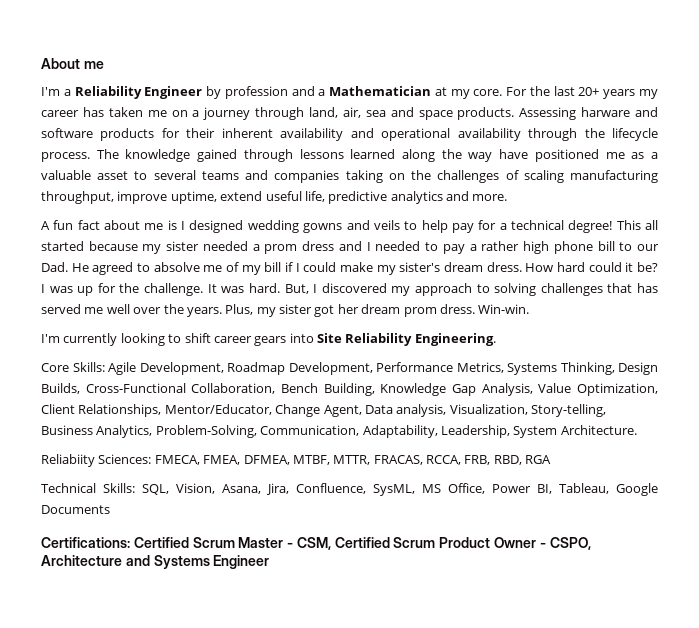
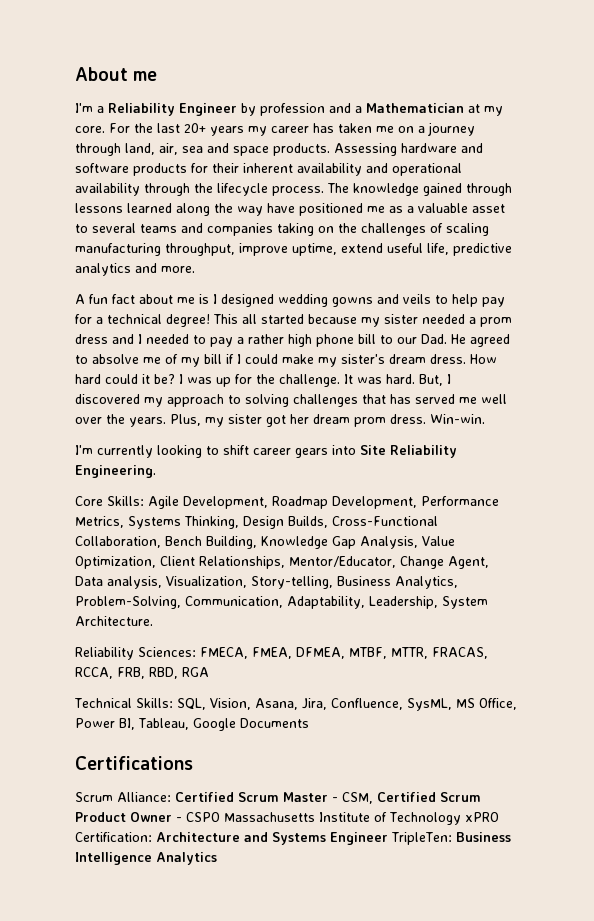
- Assessing harware and software products for their inherent availability and operational availability through the lifecycle process.
+ Assessing hardware and software products for their inherent availability and operational availability through the lifecycle process.
- Reliabiity Sciences: FMECA, FMEA, DFMEA, MTBF, MTTR, FRACAS, RCCA, FRB, RBD, RGA
+ Reliability Sciences: FMECA, FMEA, DFMEA, MTBF, MTTR, FRACAS, RCCA, FRB, RBD, RGA
- Certifications: Certified Scrum Master - CSM, Certified Scrum Product Owner - CSPO, Architecture and Systems Engineer
+ Certifications
+ Scrum Alliance: Certified Scrum Master - CSM, Certified Scrum Product Owner - CSPO Massachusetts Institute of Technology xPRO Certification: Architecture and Systems Engineer TripleTen: Business Intelligence Analytics

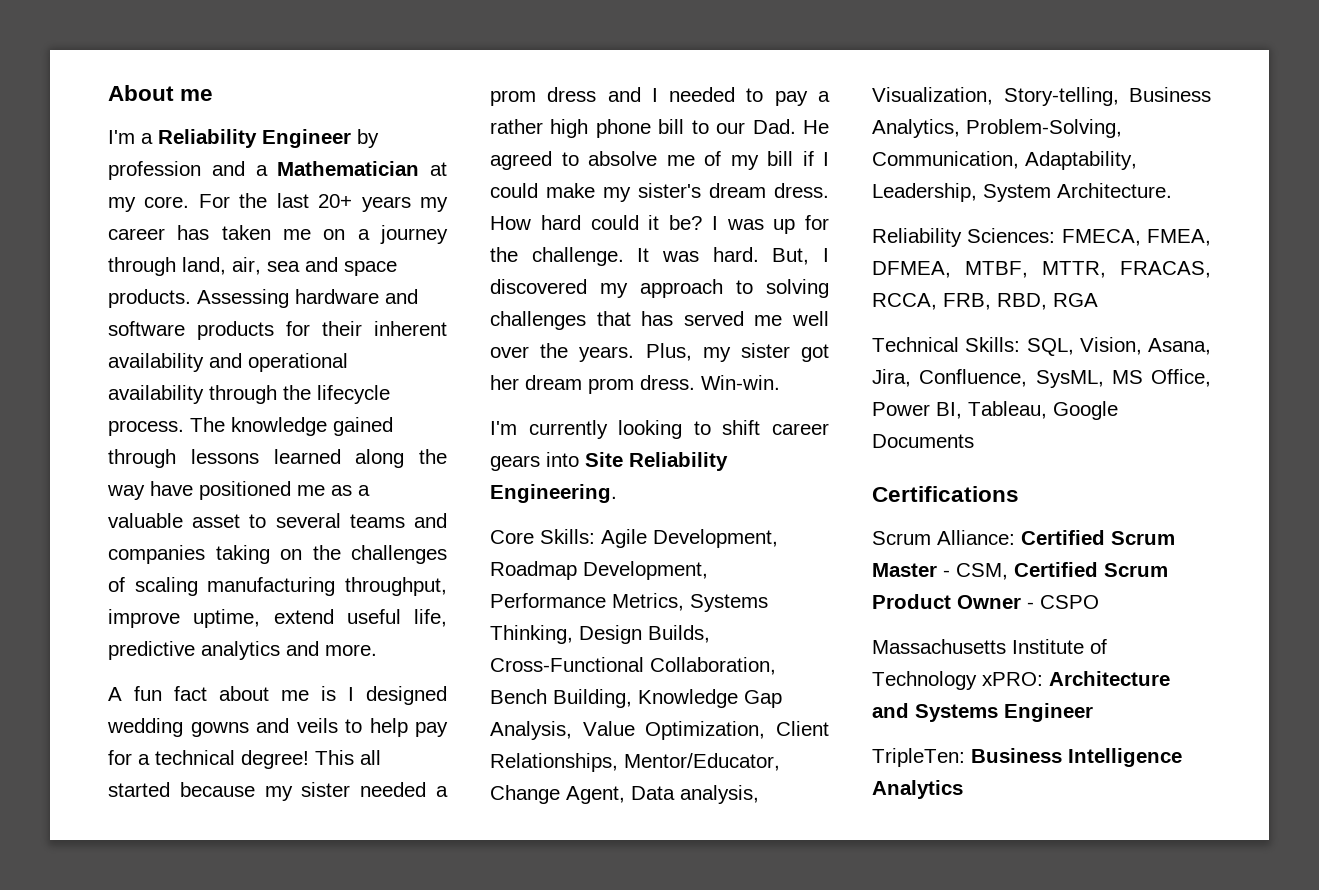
- Scrum Alliance: Certified Scrum Master - CSM, Certified Scrum Product Owner - CSPO Massachusetts Institute of Technology xPRO Certification: Architecture and Systems Engineer TripleTen: Business Intelligence Analytics
+ Scrum Alliance: Certified Scrum Master - CSM, Certified Scrum Product Owner - CSPO
+ Massachusetts Institute of Technology xPRO: Architecture and Systems Engineer
+ TripleTen: Business Intelligence Analytics

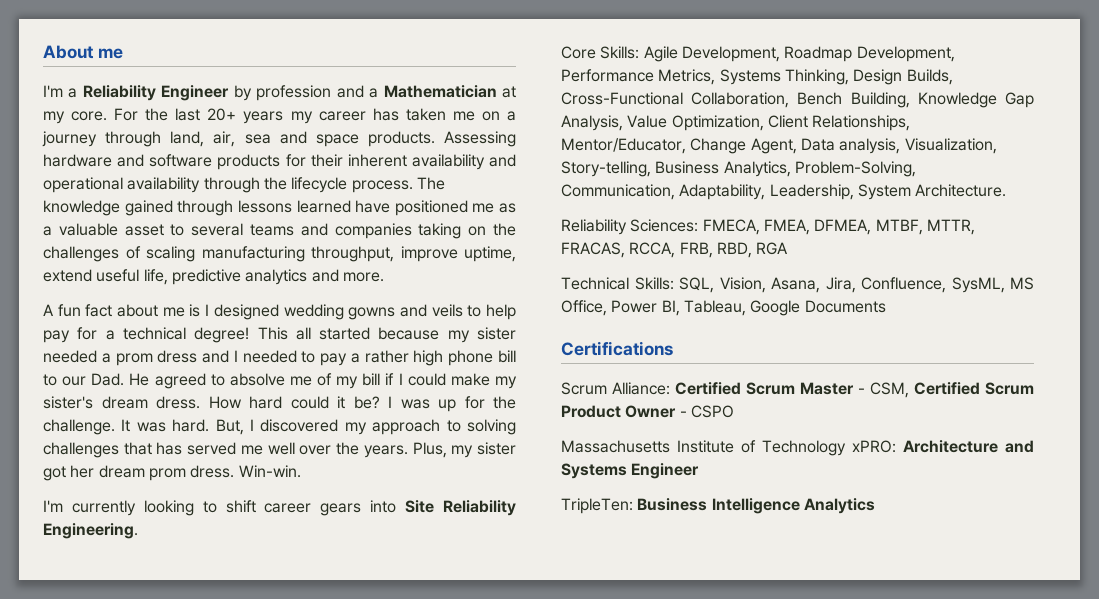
- The knowledge gained through lessons learned along the way have positioned me as a valuable asset to several teams and companies taking on the challenges of scaling manufacturing throughput, improve uptime, extend useful life, predictive analytics and more.
+ The knowledge gained through lessons learned have positioned me as a valuable asset to several teams and companies taking on the challenges of scaling manufacturing throughput, improve uptime, extend useful life, predictive analytics and more.

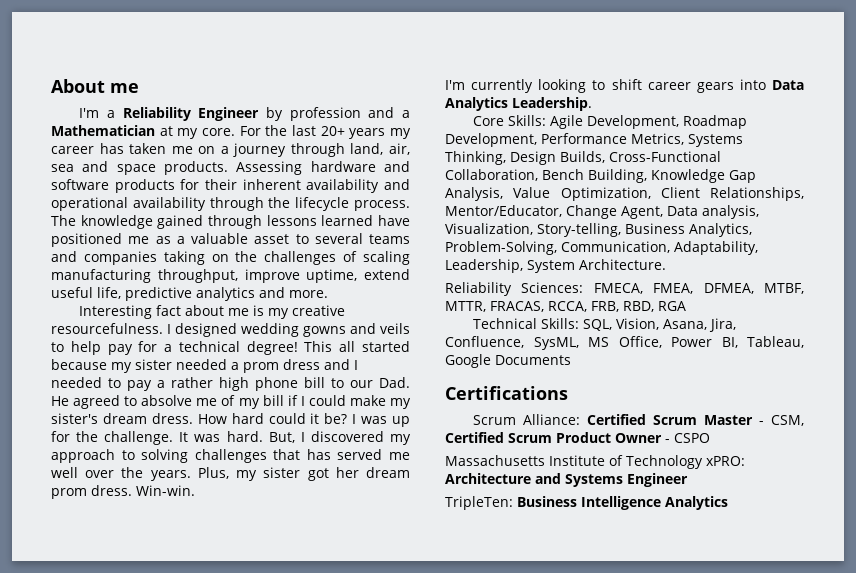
- A fun fact about me is I designed wedding gowns and veils to help pay for a technical degree!
+ Interesting fact about me is my creative resourcefulness. I designed wedding gowns and veils to help pay for a technical degree!
- I'm currently looking to shift career gears into Site Reliability Engineering.
+ I'm currently looking to shift career gears into Data Analytics Leadership.

